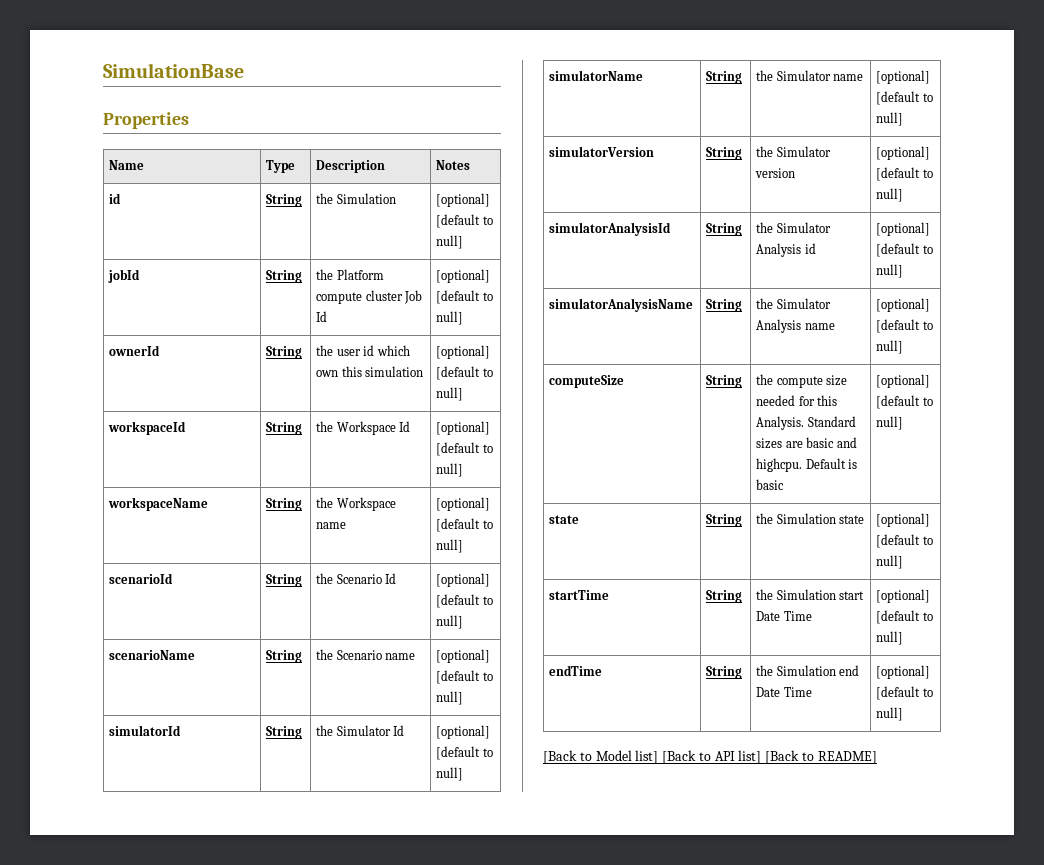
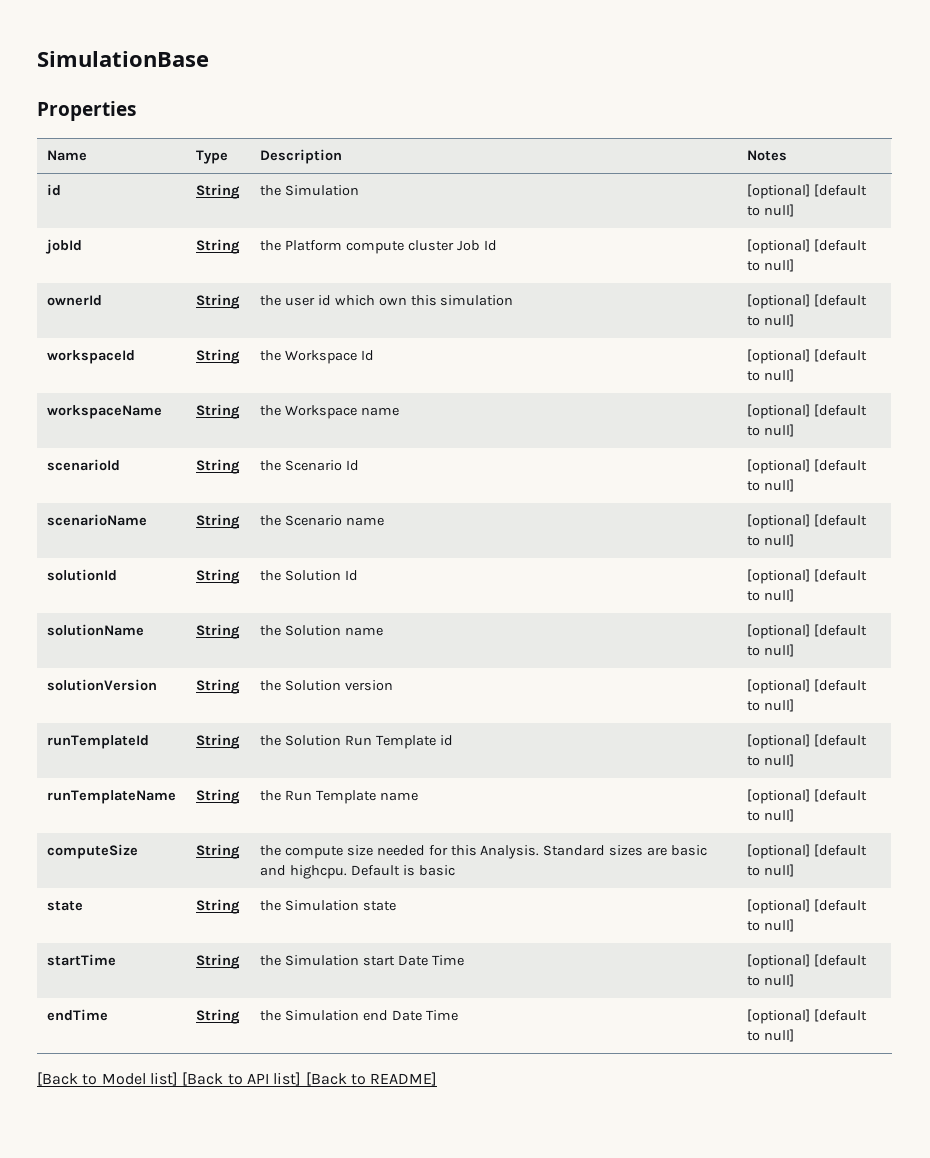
- simulatorId | String | the Simulator Id | [optional] [default to null]
- simulatorName | String | the Simulator name | [optional] [default to null]
- simulatorVersion | String | the Simulator version | [optional] [default to null]
+ solutionId | String | the Solution Id | [optional] [default to null]
+ solutionName | String | the Solution name | [optional] [default to null]
+ solutionVersion | String | the Solution version | [optional] [default to null]
- simulatorAnalysisId | String | the Simulator Analysis id | [optional] [default to null]
+ runTemplateId | String | the Solution Run Template id | [optional] [default to null]
- simulatorAnalysisName | String | the Simulator Analysis name | [optional] [default to null]
+ runTemplateName | String | the Run Template name | [optional] [default to null]

